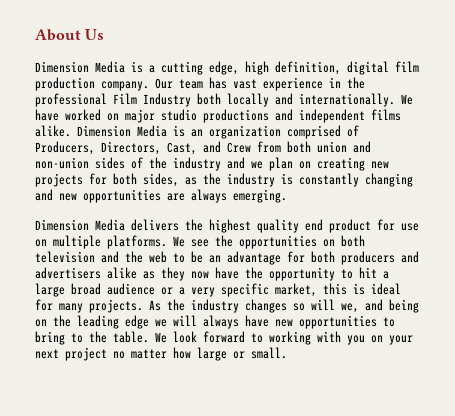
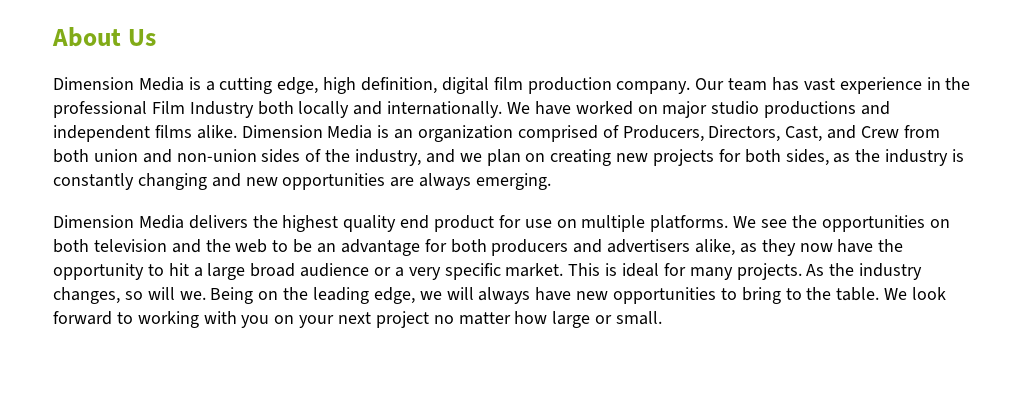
- Dimension Media is an organization comprised of Producers, Directors, Cast, and Crew from both union and non-union sides of the industry and we plan on creating new projects for both sides, as the industry is constantly changing and new opportunities are always emerging.
+ Dimension Media is an organization comprised of Producers, Directors, Cast, and Crew from both union and non-union sides of the industry, and we plan on creating new projects for both sides, as the industry is constantly changing and new opportunities are always emerging.
- We see the opportunities on both television and the web to be an advantage for both producers and advertisers alike as they now have the opportunity to hit a large broad audience or a very specific market, this is ideal for many projects.
+ We see the opportunities on both television and the web to be an advantage for both producers and advertisers alike, as they now have the opportunity to hit a large broad audience or a very specific market. This is ideal for many projects.
- As the industry changes so will we, and being on the leading edge we will always have new opportunities to bring to the table.
+ As the industry changes, so will we. Being on the leading edge, we will always have new opportunities to bring to the table.

